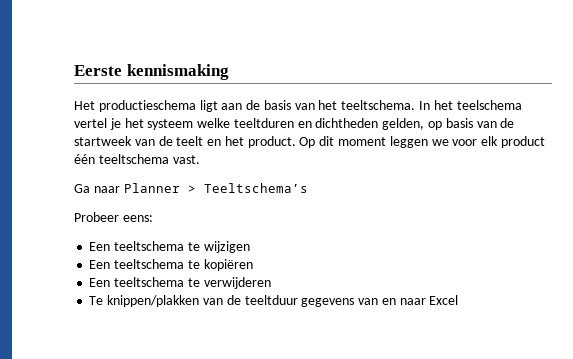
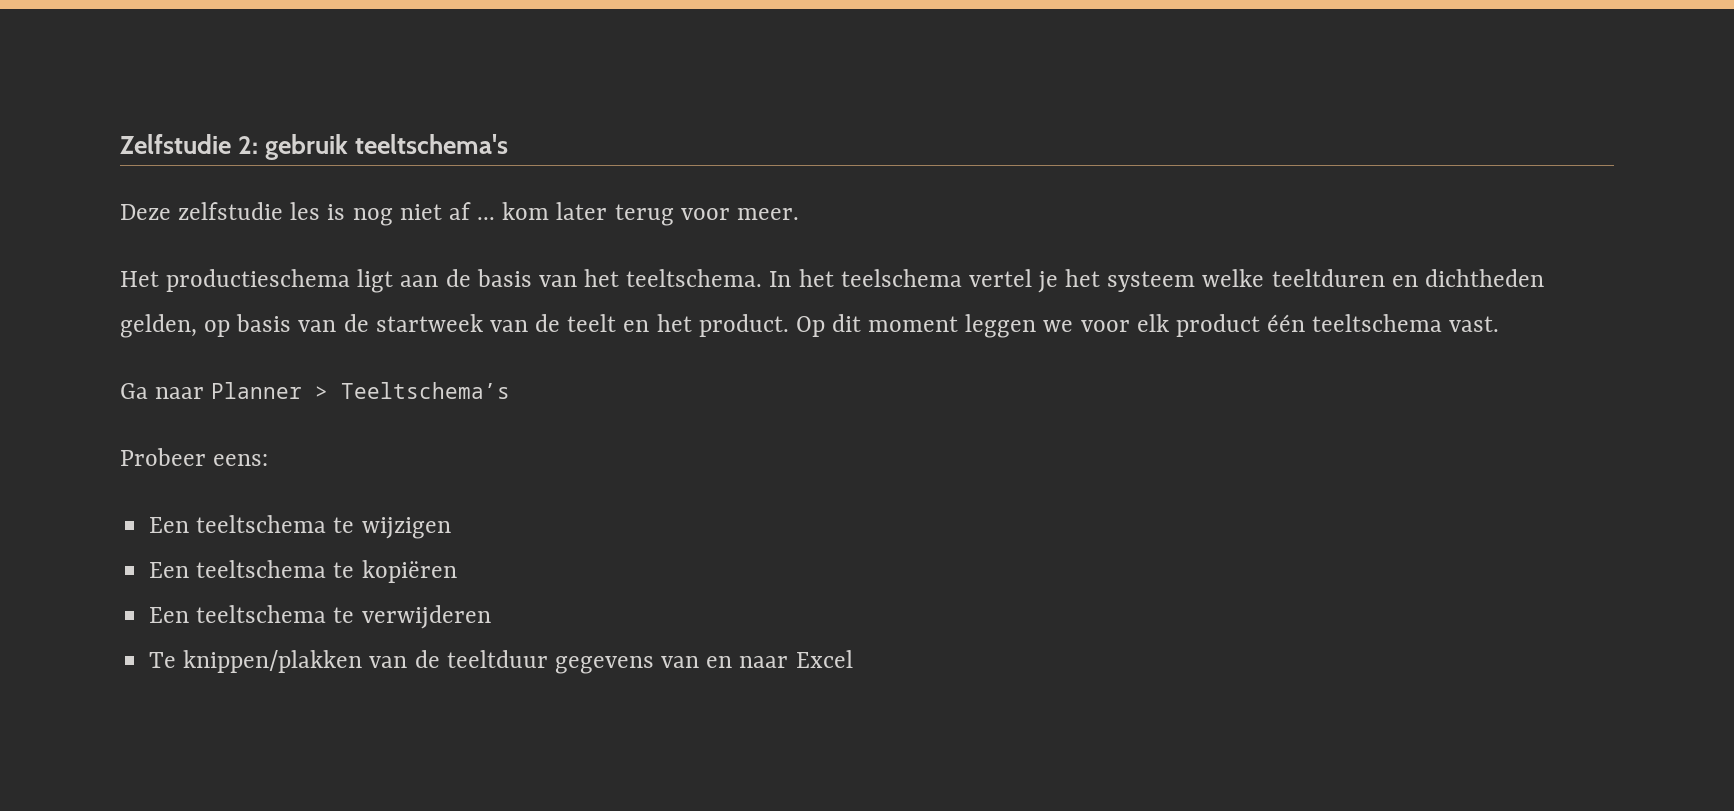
- Eerste kennismaking
+ Zelfstudie 2: gebruik teeltschema's
+ Deze zelfstudie les is nog niet af ... kom later terug voor meer.

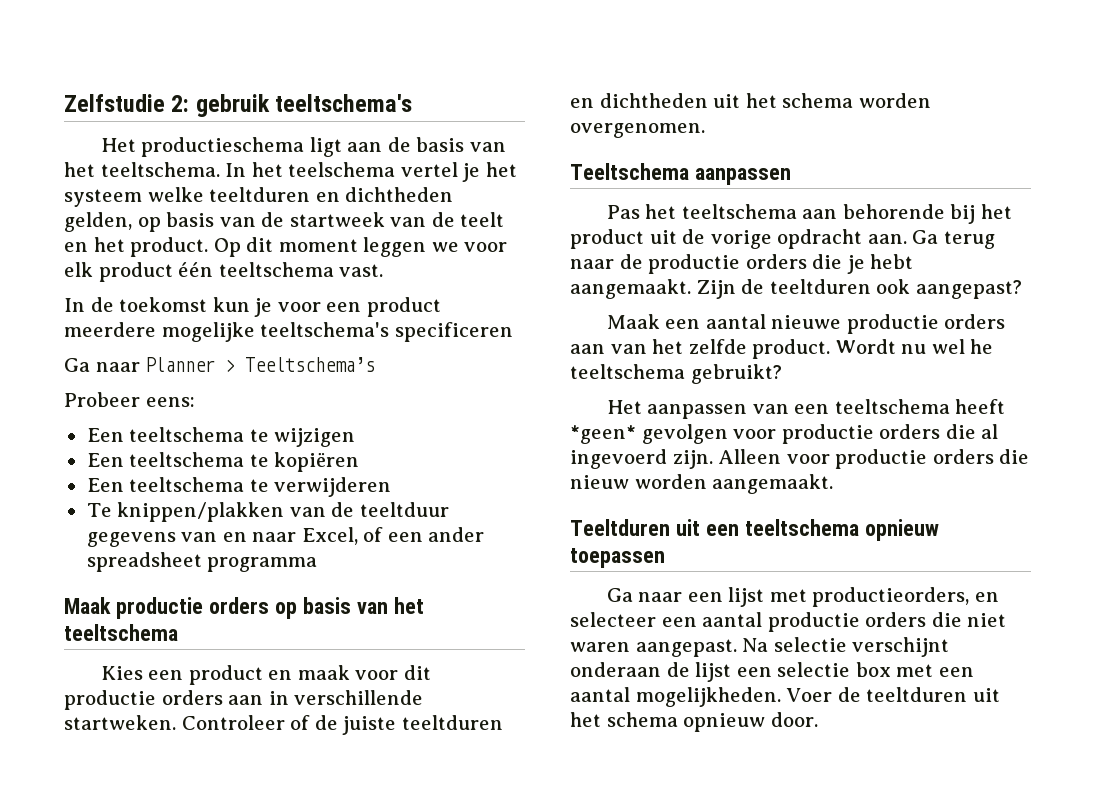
- Deze zelfstudie les is nog niet af ... kom later terug voor meer.
+ In de toekomst kun je voor een product meerdere mogelijke teeltschema's specificeren
- Te knippen/plakken van de teeltduur gegevens van en naar Excel
+ Te knippen/plakken van de teeltduur gegevens van en naar Excel, of een ander spreadsheet programma
+ Maak productie orders op basis van het teeltschema
+ Kies een product en maak voor dit productie orders aan in verschillende startweken. Controleer of de juiste teeltduren en dichtheden uit het schema worden overgenomen.
+ Teeltschema aanpassen
+ Pas het teeltschema aan behorende bij het product uit de vorige opdracht aan. Ga terug naar de productie orders die je hebt aangemaakt. Zijn de teeltduren ook aangepast?
+ Maak een aantal nieuwe productie orders aan van het zelfde product. Wordt nu wel he teeltschema gebruikt?
+ Het aanpassen van een teeltschema heeft *geen* gevolgen voor productie orders die al ingevoerd zijn. Alleen voor productie orders die nieuw worden aangemaakt.
+ Teeltduren uit een teeltschema opnieuw toepassen
+ Ga naar een lijst met productieorders, en selecteer een aantal productie orders die niet waren aangepast. Na selectie verschijnt onderaan de lijst een selectie box met een aantal mogelijkheden. Voer de teeltduren uit het schema opnieuw door.

